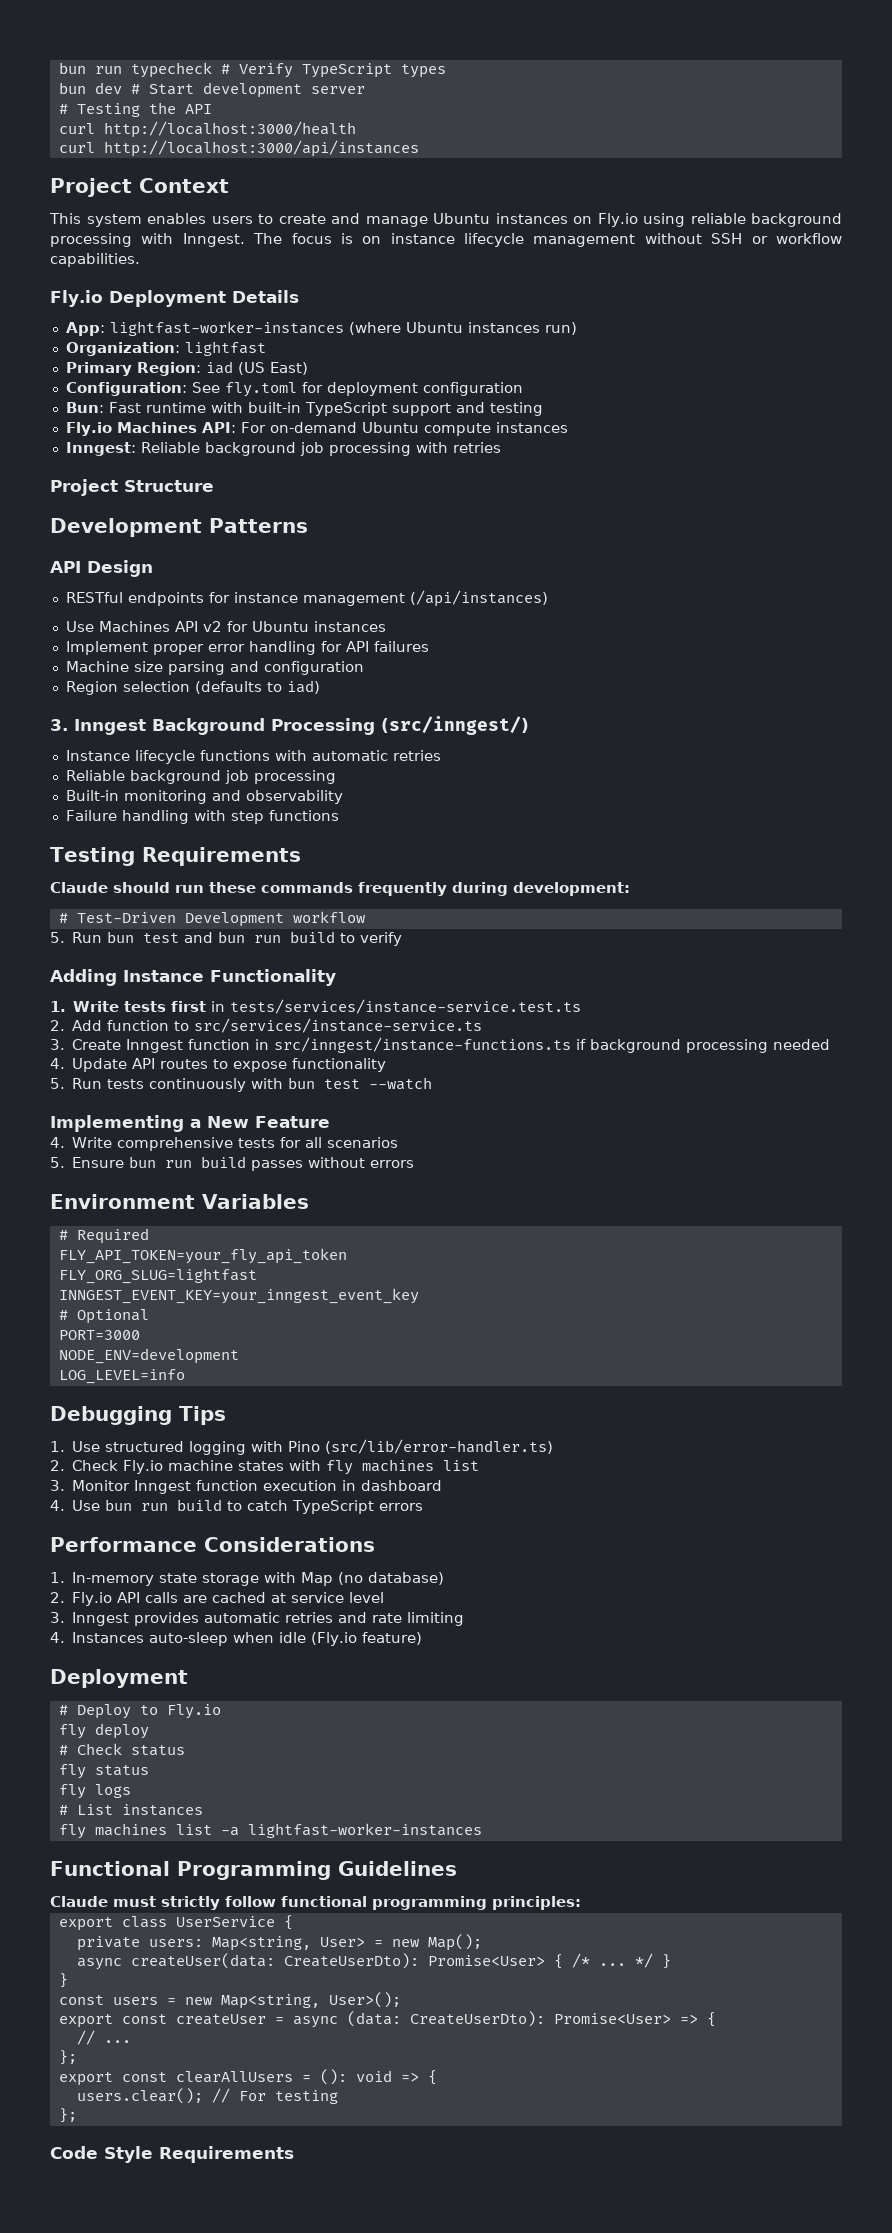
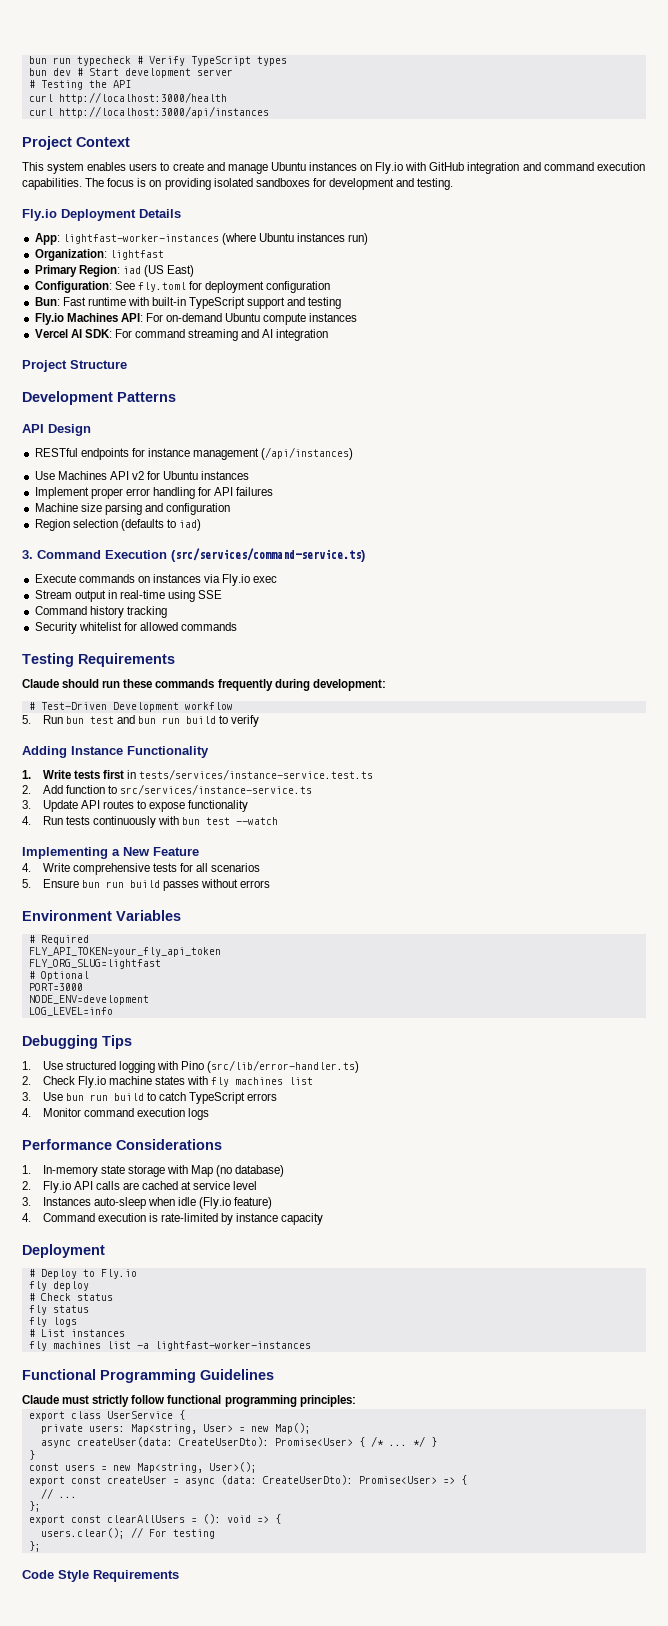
- This system enables users to create and manage Ubuntu instances on Fly.io using reliable background processing with Inngest. The focus is on instance lifecycle management without SSH or workflow capabilities.
+ This system enables users to create and manage Ubuntu instances on Fly.io with GitHub integration and command execution capabilities. The focus is on providing isolated sandboxes for development and testing.
- Inngest: Reliable background job processing with retries
+ Vercel AI SDK: For command streaming and AI integration
- 3. Inngest Background Processing (src/inngest/)
- Instance lifecycle functions with automatic retries
- Reliable background job processing
- Built-in monitoring and observability
- Failure handling with step functions
+ 3. Command Execution (src/services/command-service.ts)
+ Execute commands on instances via Fly.io exec
+ Stream output in real-time using SSE
+ Command history tracking
+ Security whitelist for allowed commands
- 3. Create Inngest function in src/inngest/instance-functions.ts if background processing needed
- 4. Update API routes to expose functionality
+ 3. Update API routes to expose functionality
- 5. Run tests continuously with bun test --watch
+ 4. Run tests continuously with bun test --watch
- INNGEST_EVENT_KEY=your_inngest_event_key
- 3. Monitor Inngest function execution in dashboard
- 4. Use bun run build to catch TypeScript errors
+ 3. Use bun run build to catch TypeScript errors
+ 4. Monitor command execution logs
- 3. Inngest provides automatic retries and rate limiting
- 4. Instances auto-sleep when idle (Fly.io feature)
+ 3. Instances auto-sleep when idle (Fly.io feature)
+ 4. Command execution is rate-limited by instance capacity

